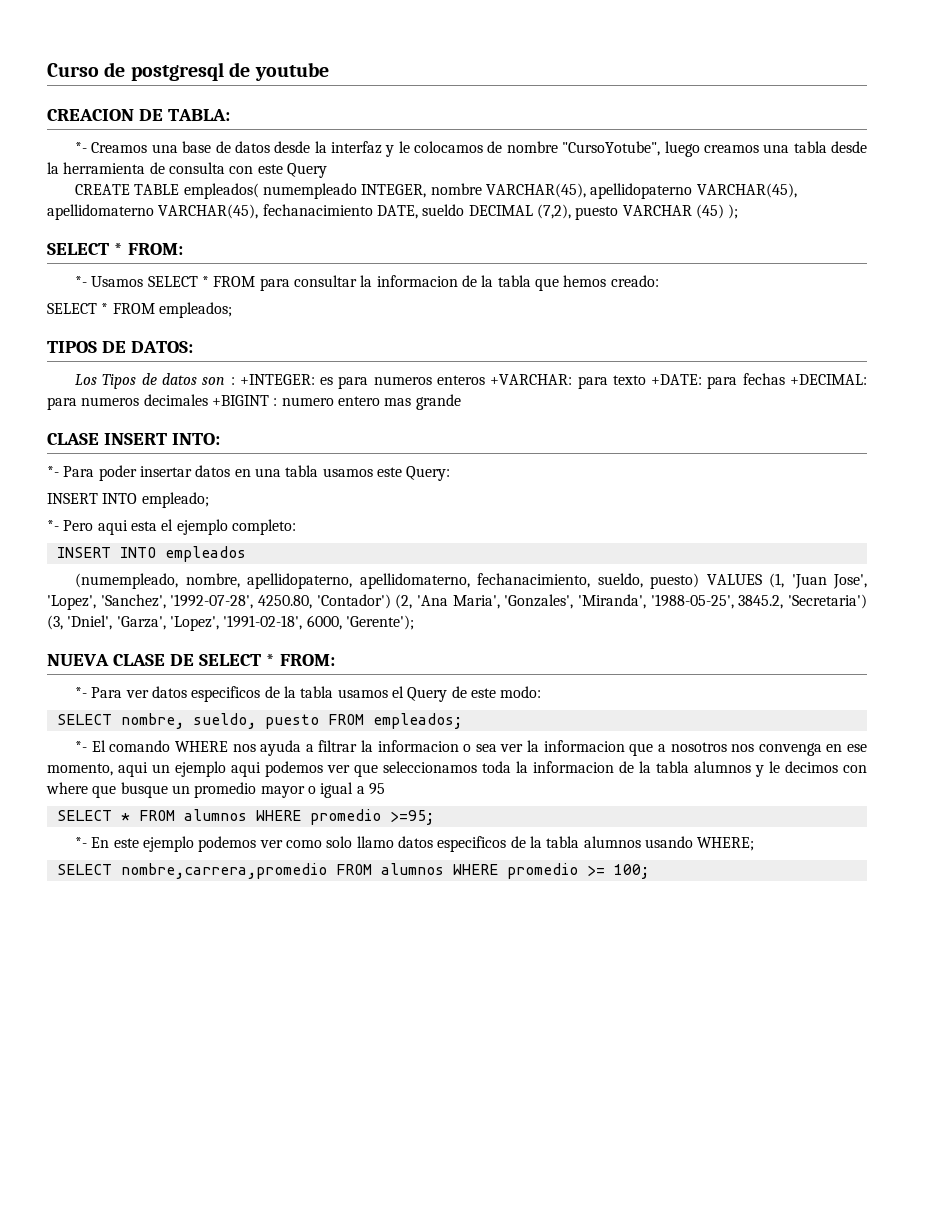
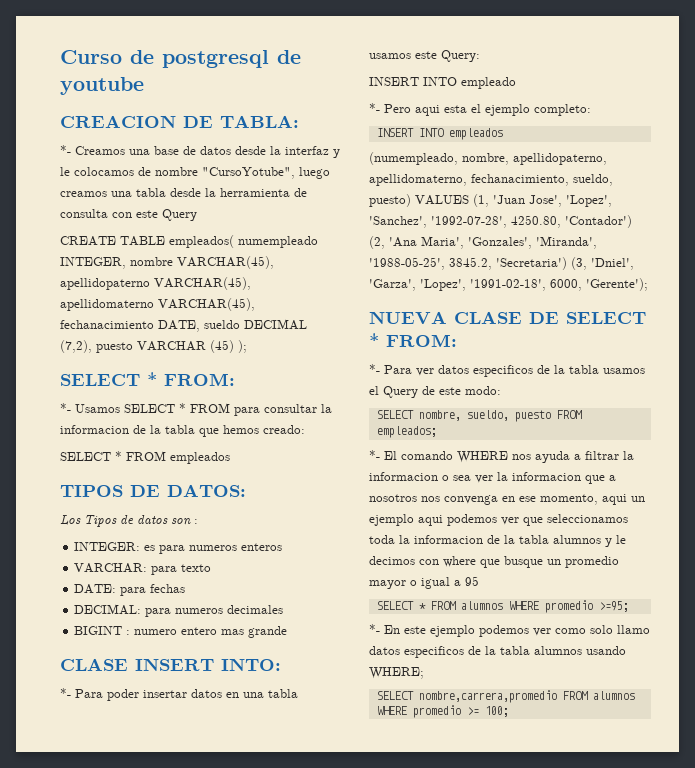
- SELECT * FROM empleados;
+ SELECT * FROM empleados
- Los Tipos de datos son : +INTEGER: es para numeros enteros +VARCHAR: para texto +DATE: para fechas +DECIMAL: para numeros decimales +BIGINT : numero entero mas grande
+ Los Tipos de datos son :
+ INTEGER: es para numeros enteros
+ VARCHAR: para texto
+ DATE: para fechas
+ DECIMAL: para numeros decimales
+ BIGINT : numero entero mas grande
- INSERT INTO empleado;
+ INSERT INTO empleado

